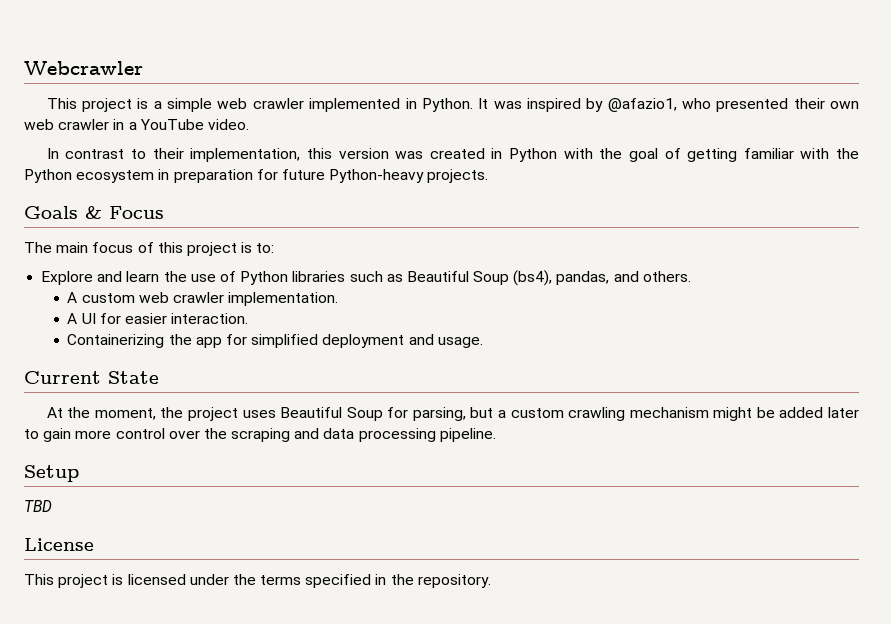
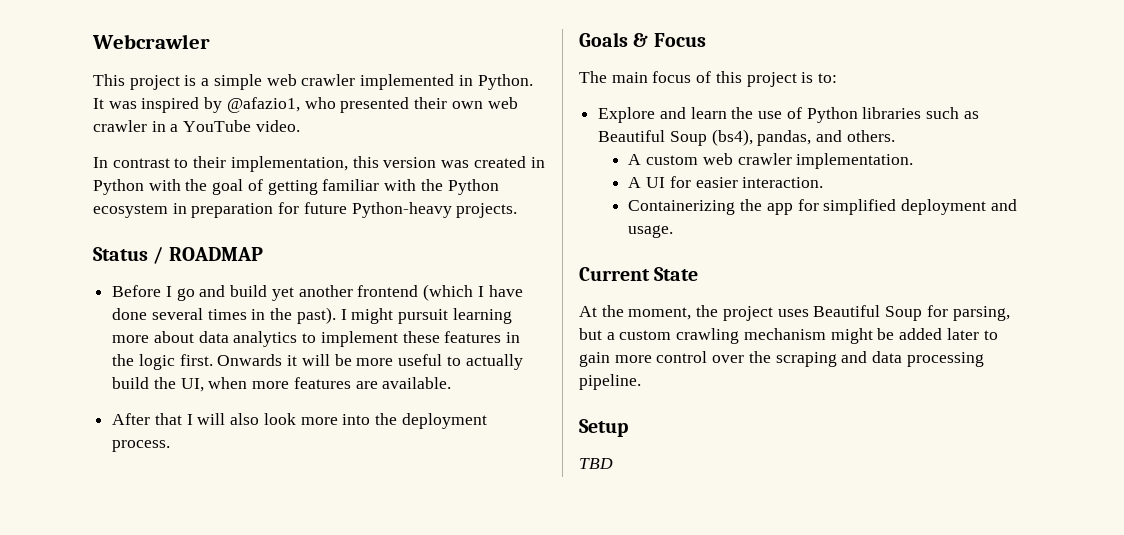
+ Status / ROADMAP
+ Before I go and build yet another frontend (which I have done several times in the past). I might pursuit learning more about data analytics to implement these features in the logic first. Onwards it will be more useful to actually build the UI, when more features are available.
+ After that I will also look more into the deployment process.
- License
- This project is licensed under the terms specified in the repository.

